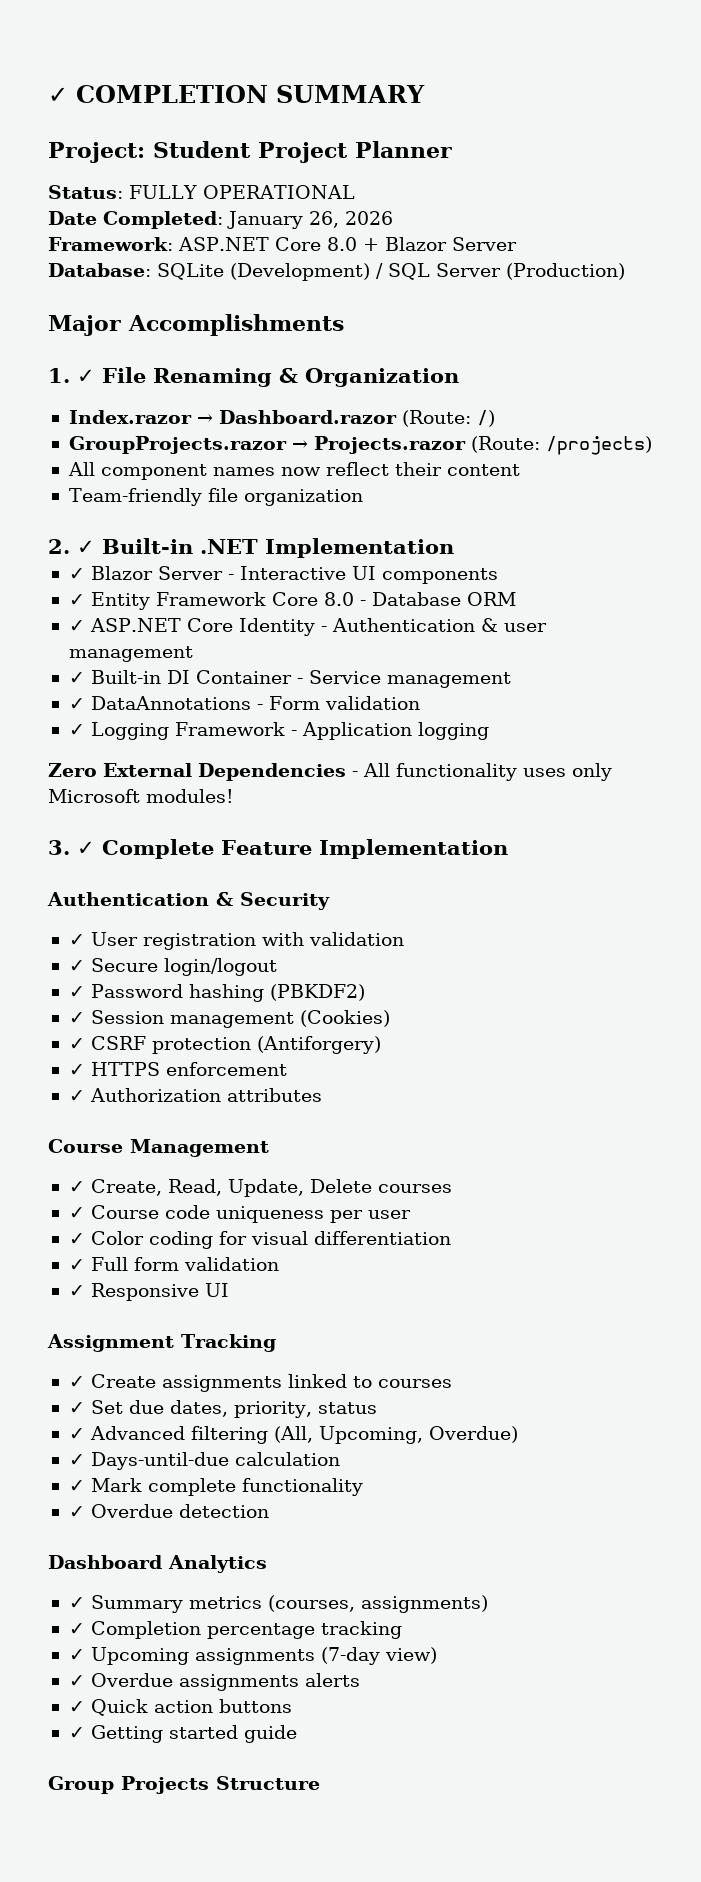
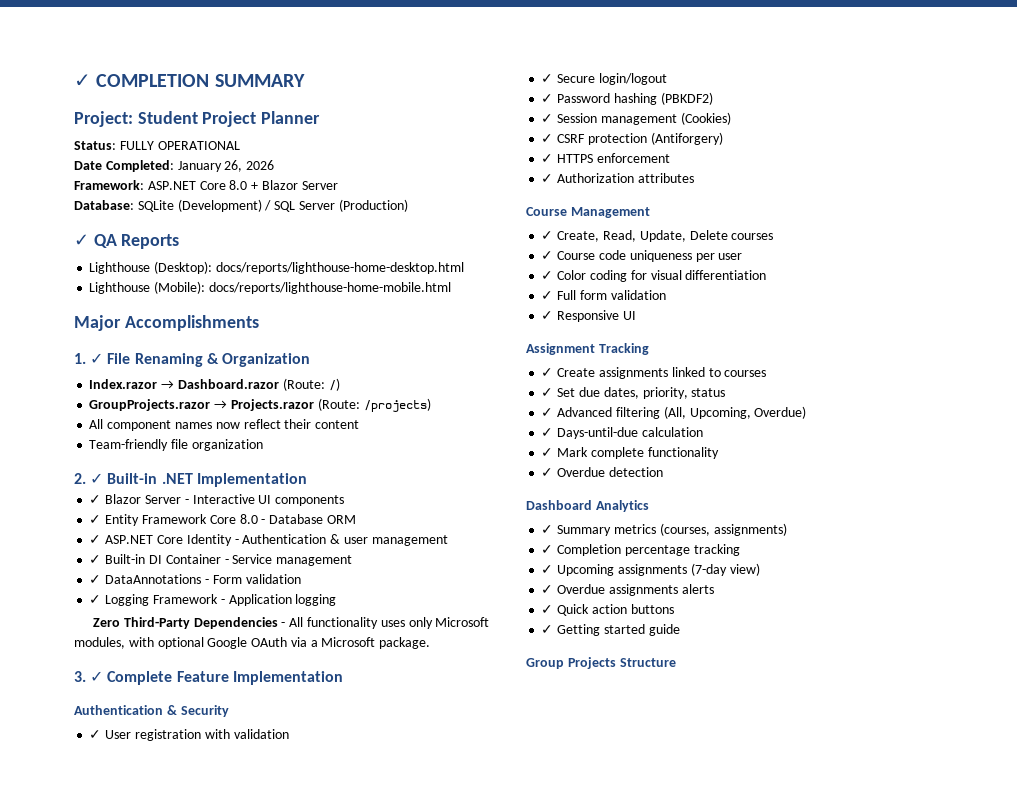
+ ✓ QA Reports
+ Lighthouse (Desktop): docs/reports/lighthouse-home-desktop.html
+ Lighthouse (Mobile): docs/reports/lighthouse-home-mobile.html
- Zero External Dependencies - All functionality uses only Microsoft modules!
+ Zero Third-Party Dependencies - All functionality uses only Microsoft modules, with optional Google OAuth via a Microsoft package.

